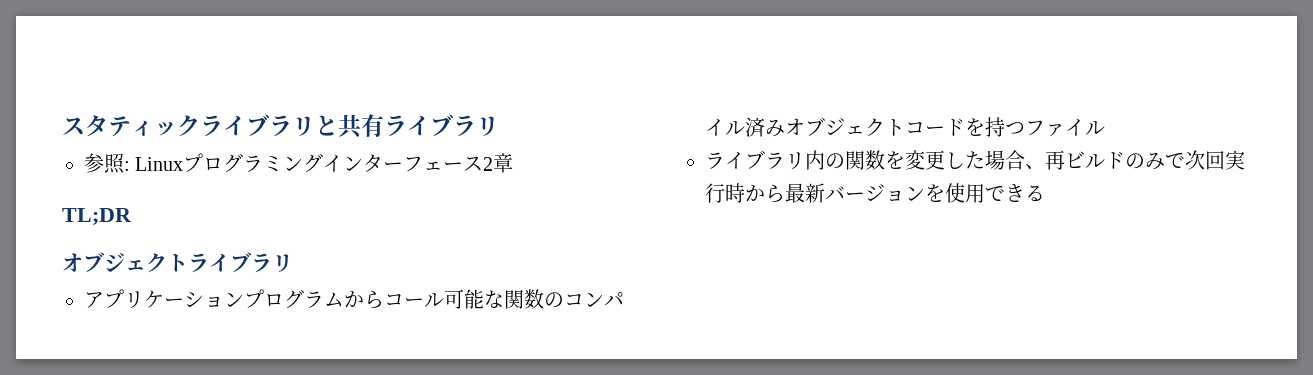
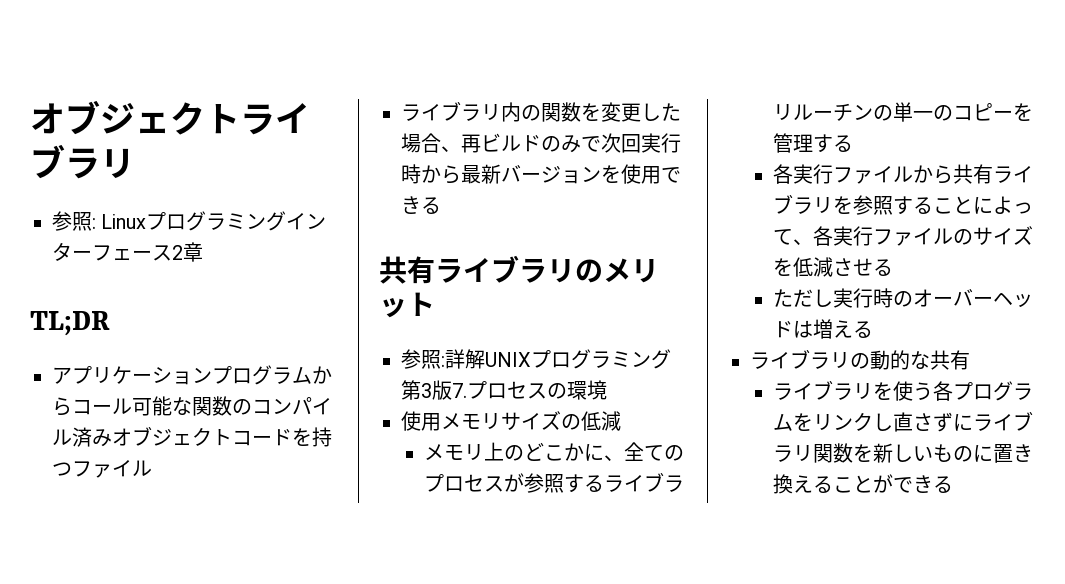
- スタティックライブラリと共有ライブラリ
+ オブジェクトライブラリ
- オブジェクトライブラリ
+ 共有ライブラリのメリット
+ 参照:詳解UNIXプログラミング第3版7.プロセスの環境
+ 使用メモリサイズの低減
+ メモリ上のどこかに、全てのプロセスが参照するライブラリルーチンの単一のコピーを管理する
+ 各実行ファイルから共有ライブラリを参照することによって、各実行ファイルのサイズを低減させる
+ ただし実行時のオーバーヘッドは増える
+ ライブラリの動的な共有
+ ライブラリを使う各プログラムをリンクし直さずにライブラリ関数を新しいものに置き換えることができる

